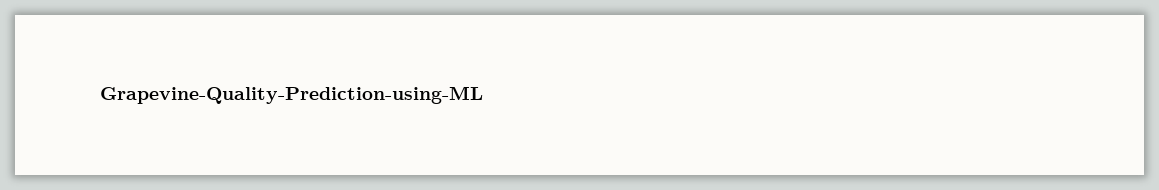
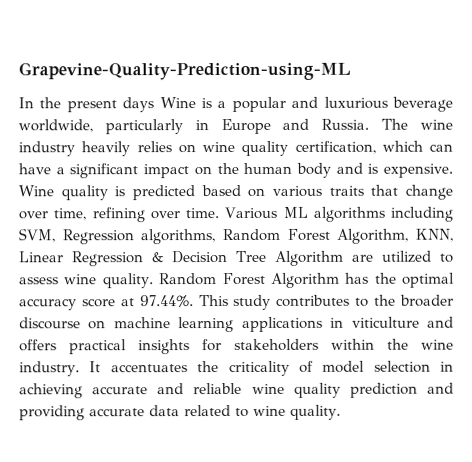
+ In the present days Wine is a popular and luxurious beverage worldwide, particularly in Europe and Russia. The wine industry heavily relies on wine quality certification, which can have a significant impact on the human body and is expensive. Wine quality is predicted based on various traits that change over time, refining over time. Various ML algorithms including SVM, Regression algorithms, Random Forest Algorithm, KNN, Linear Regression & Decision Tree Algorithm are utilized to assess wine quality. Random Forest Algorithm has the optimal accuracy score at 97.44%. This study contributes to the broader discourse on machine learning applications in viticulture and offers practical insights for stakeholders within the wine industry. It accentuates the criticality of model selection in achieving accurate and reliable wine quality prediction and providing accurate data related to wine quality.

